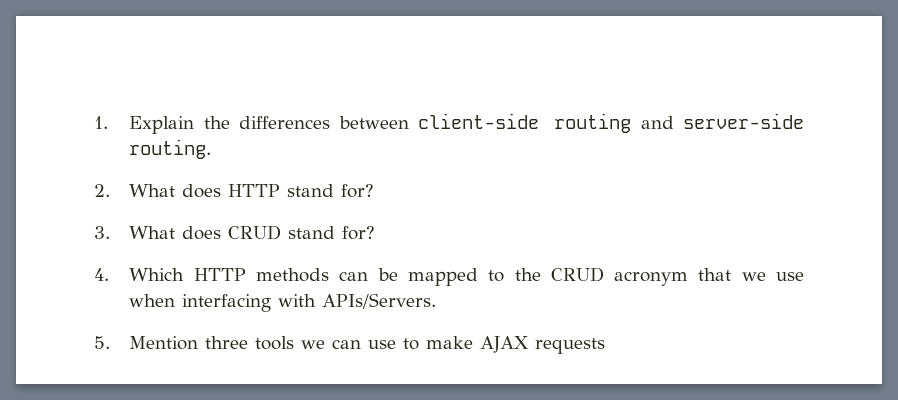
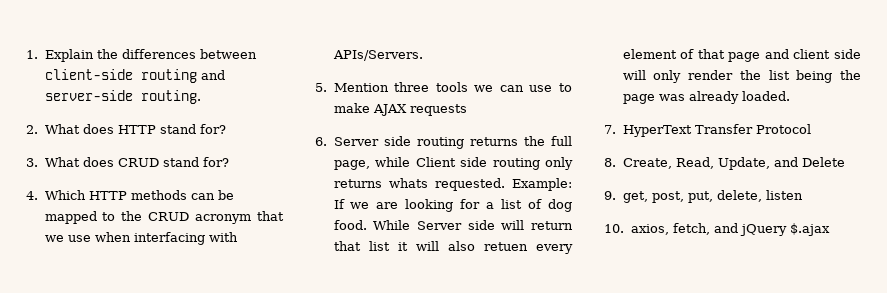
+ 6. Server side routing returns the full page, while Client side routing only returns whats requested. Example: If we are looking for a list of dog food. While Server side will return that list it will also retuen every element of that page and client side will only render the list being the page was already loaded.
+ 7. HyperText Transfer Protocol
+ 8. Create, Read, Update, and Delete
+ 9. get, post, put, delete, listen
+ 10. axios, fetch, and jQuery $.ajax

